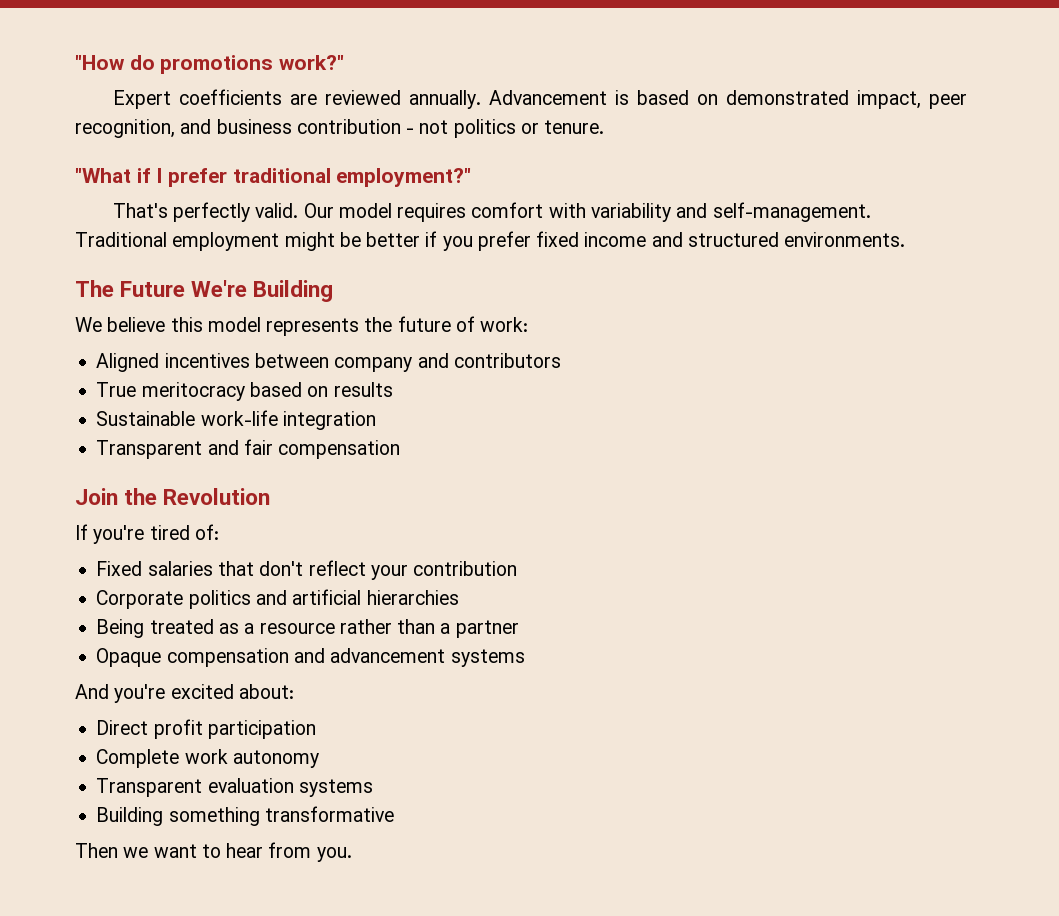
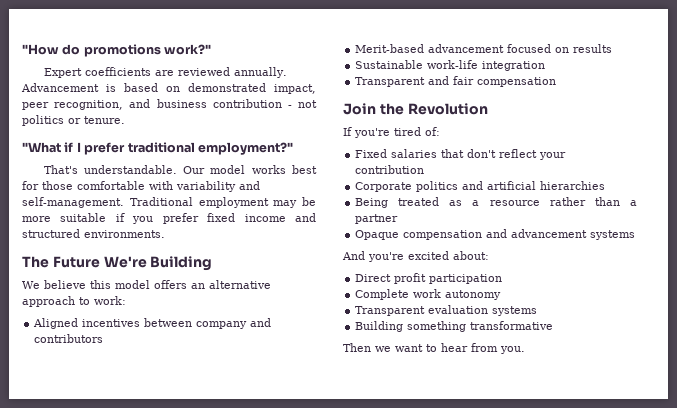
- That's perfectly valid. Our model requires comfort with variability and self-management.
+ That's understandable. Our model works best for those comfortable with variability and self-management.
- Traditional employment might be better if you prefer fixed income and structured environments.
+ Traditional employment may be more suitable if you prefer fixed income and structured environments.
- We believe this model represents the future of work:
+ We believe this model offers an alternative approach to work:
- True meritocracy based on results
+ Merit-based advancement focused on results

